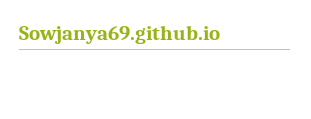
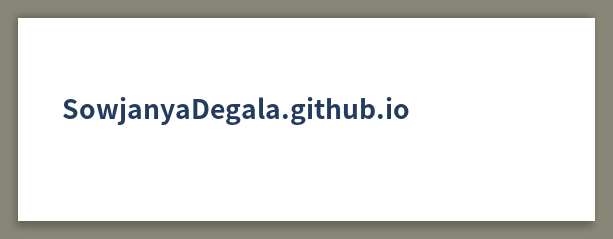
- Sowjanya69.github.io
+ SowjanyaDegala.github.io

